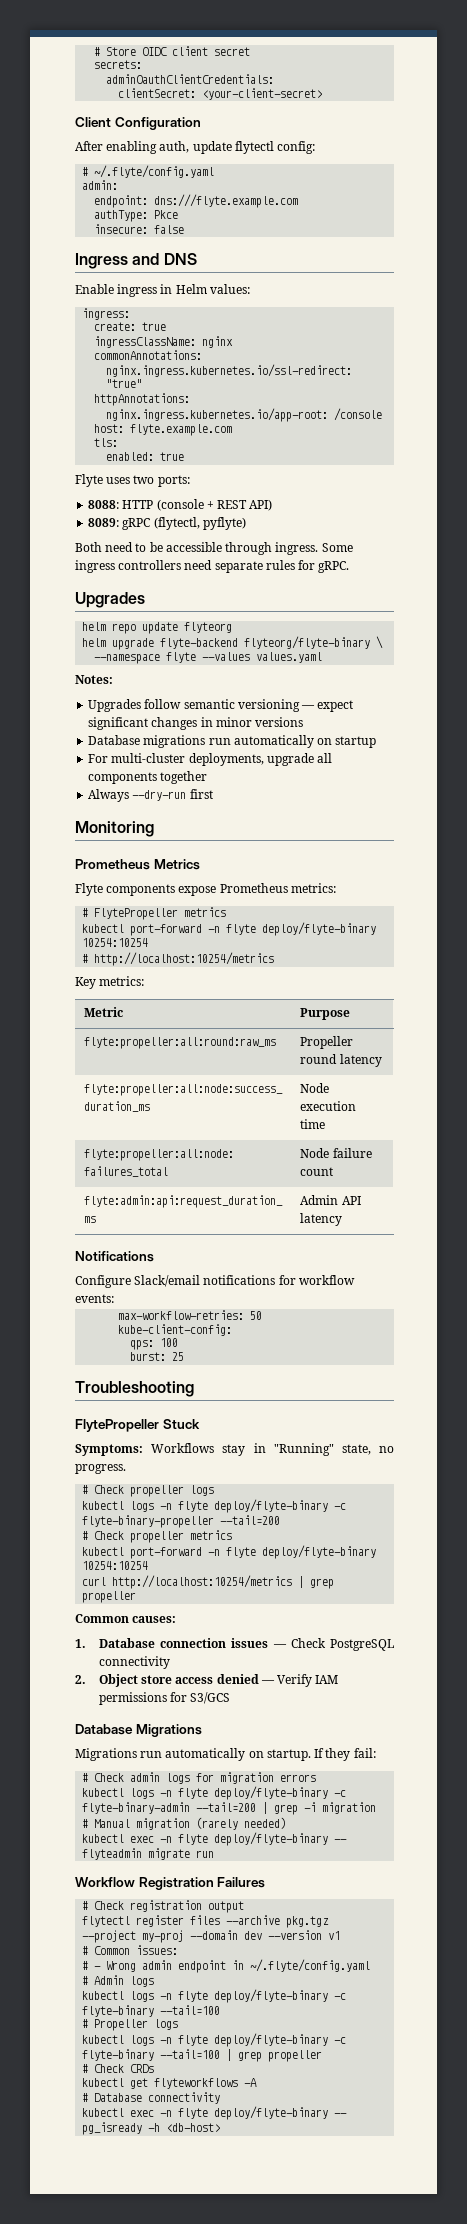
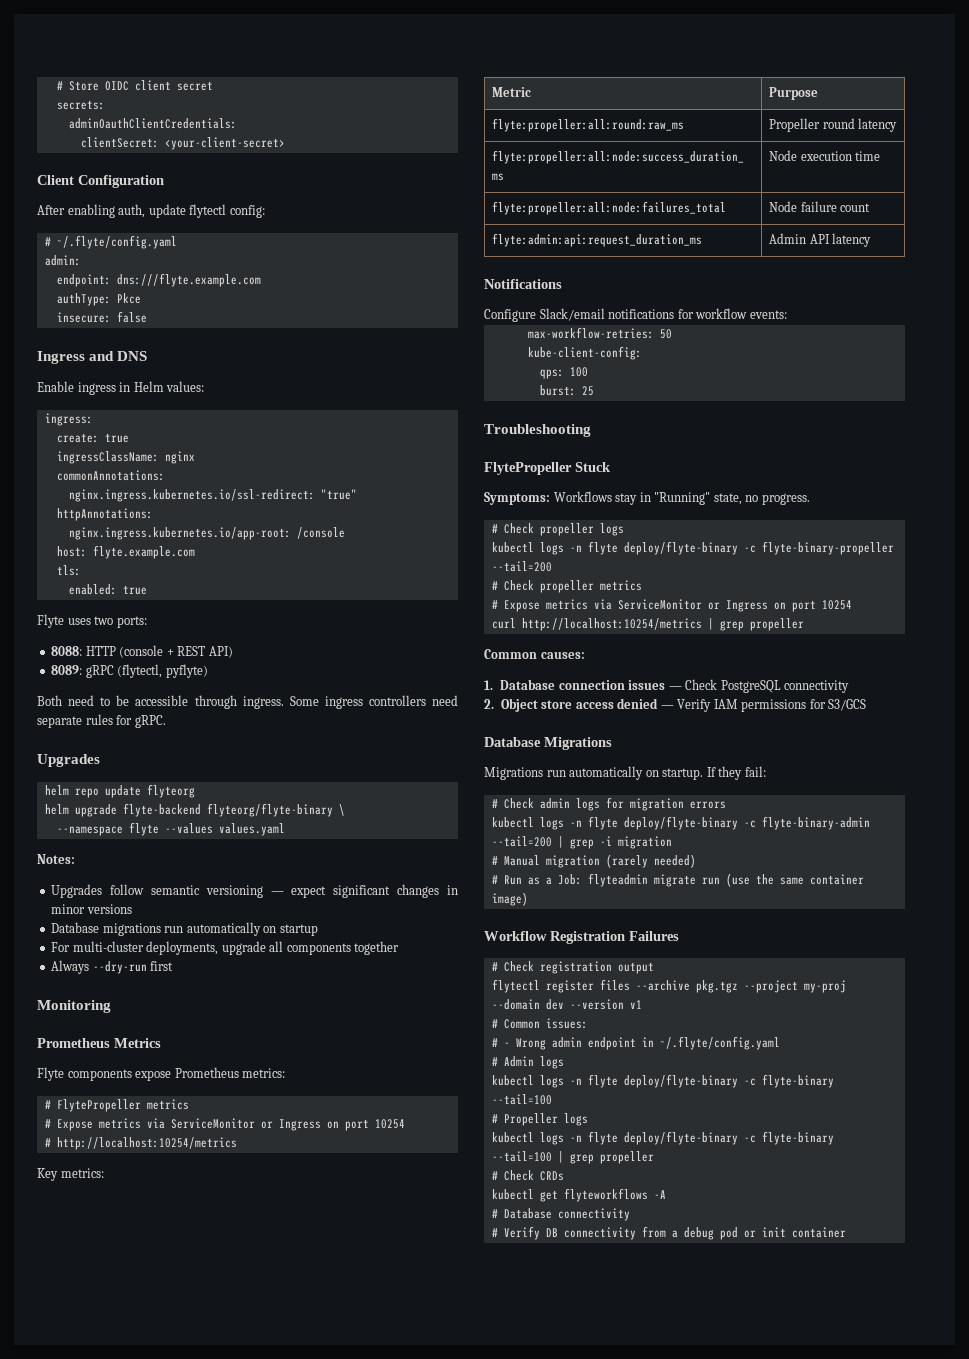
  # FlytePropeller metrics
- kubectl port-forward -n flyte deploy/flyte-binary 10254:10254
+ # Expose metrics via ServiceMonitor or Ingress on port 10254
  # Check propeller metrics
- kubectl port-forward -n flyte deploy/flyte-binary 10254:10254
+ # Expose metrics via ServiceMonitor or Ingress on port 10254
- kubectl exec -n flyte deploy/flyte-binary -- flyteadmin migrate run
+ # Run as a Job: flyteadmin migrate run (use the same container image)
- kubectl exec -n flyte deploy/flyte-binary -- pg_isready -h <db-host>
+ # Verify DB connectivity from a debug pod or init container

